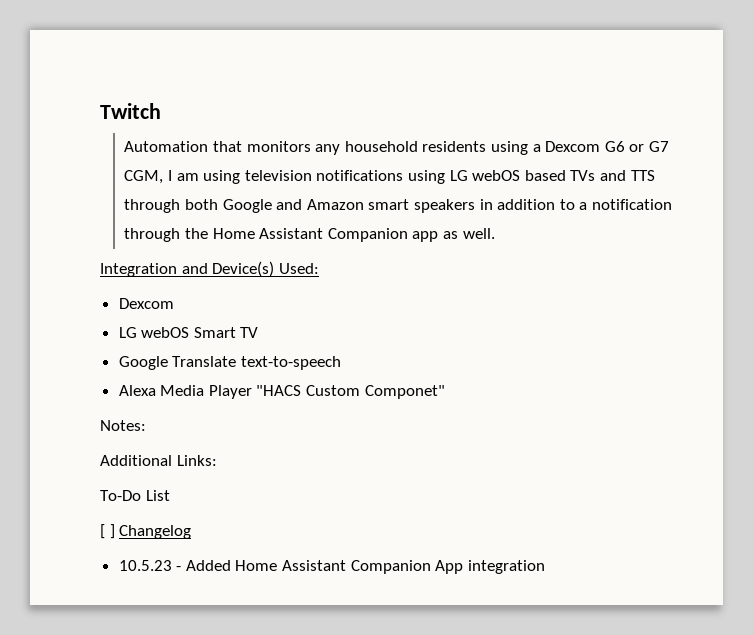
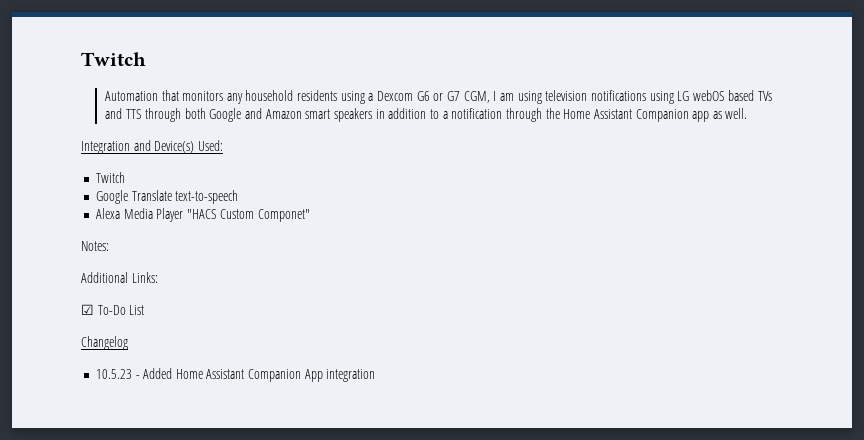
  Integration and Device(s) Used:
- Dexcom
- LG webOS Smart TV
+ Twitch
- To-Do List
+ ☑ To-Do List
- [ ] Changelog
+ Changelog

